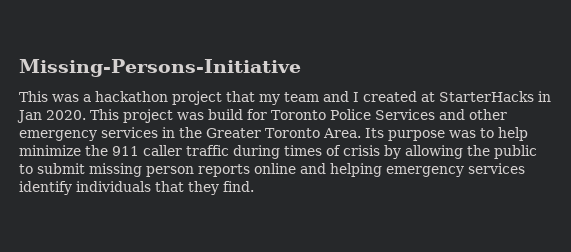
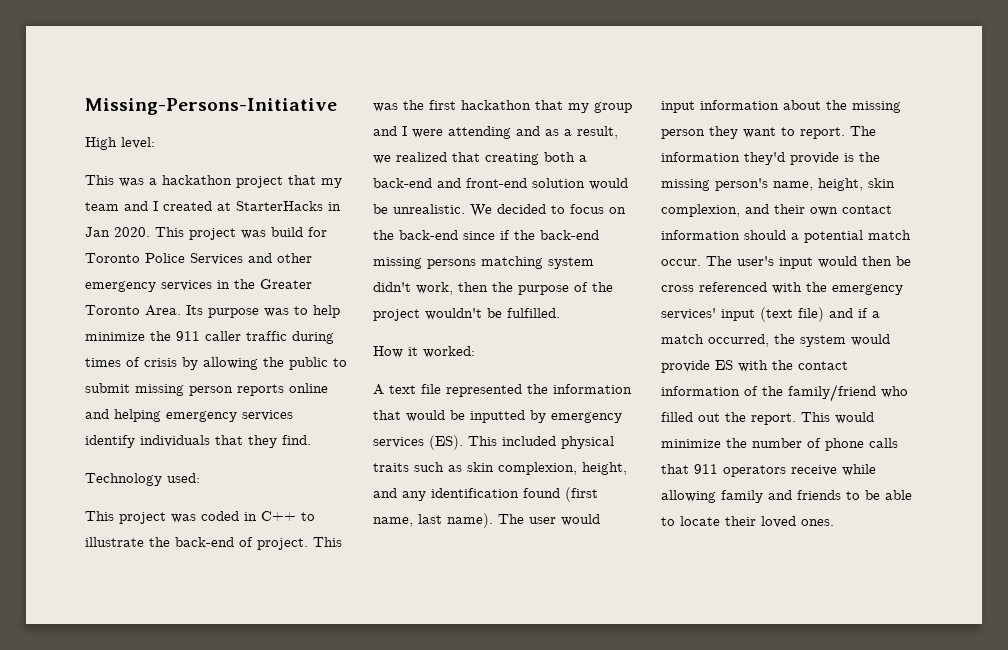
+ High level:
+ Technology used:
+ This project was coded in C++ to illustrate the back-end of project. This was the first hackathon that my group and I were attending and as a result, we realized that creating both a back-end and front-end solution would be unrealistic. We decided to focus on the back-end since if the back-end missing persons matching system didn't work, then the purpose of the project wouldn't be fulfilled.
+ How it worked:
+ A text file represented the information that would be inputted by emergency services (ES). This included physical traits such as skin complexion, height, and any identification found (first name, last name). The user would input information about the missing person they want to report. The information they'd provide is the missing person's name, height, skin complexion, and their own contact information should a potential match occur. The user's input would then be cross referenced with the emergency services' input (text file) and if a match occurred, the system would provide ES with the contact information of the family/friend who filled out the report. This would minimize the number of phone calls that 911 operators receive while allowing family and friends to be able to locate their loved ones.

